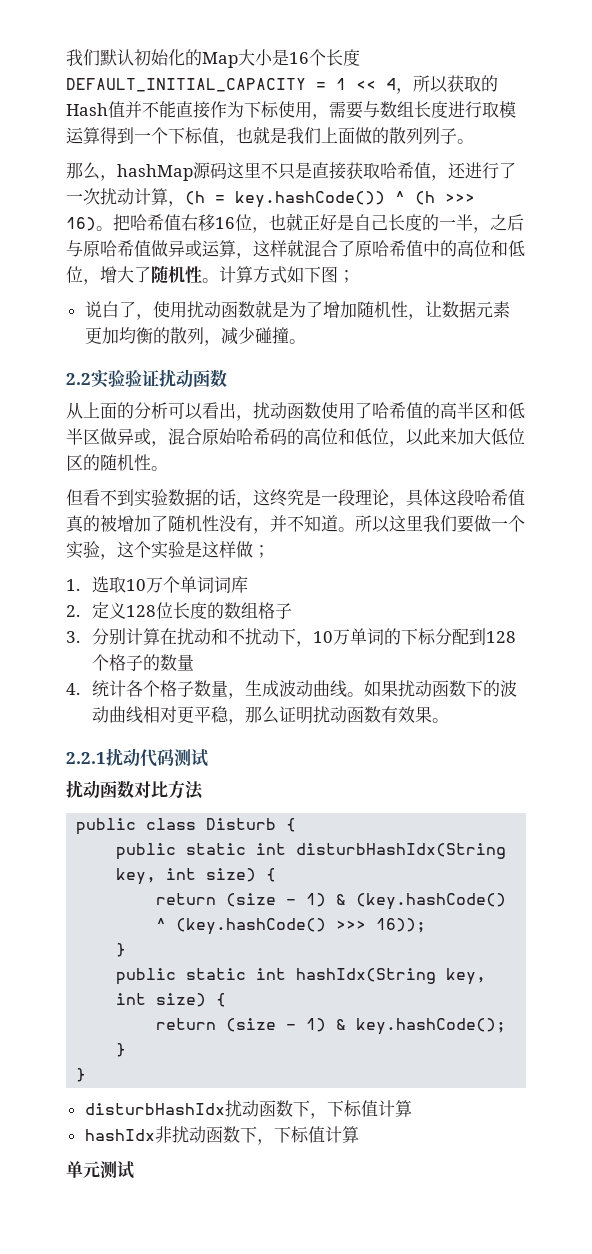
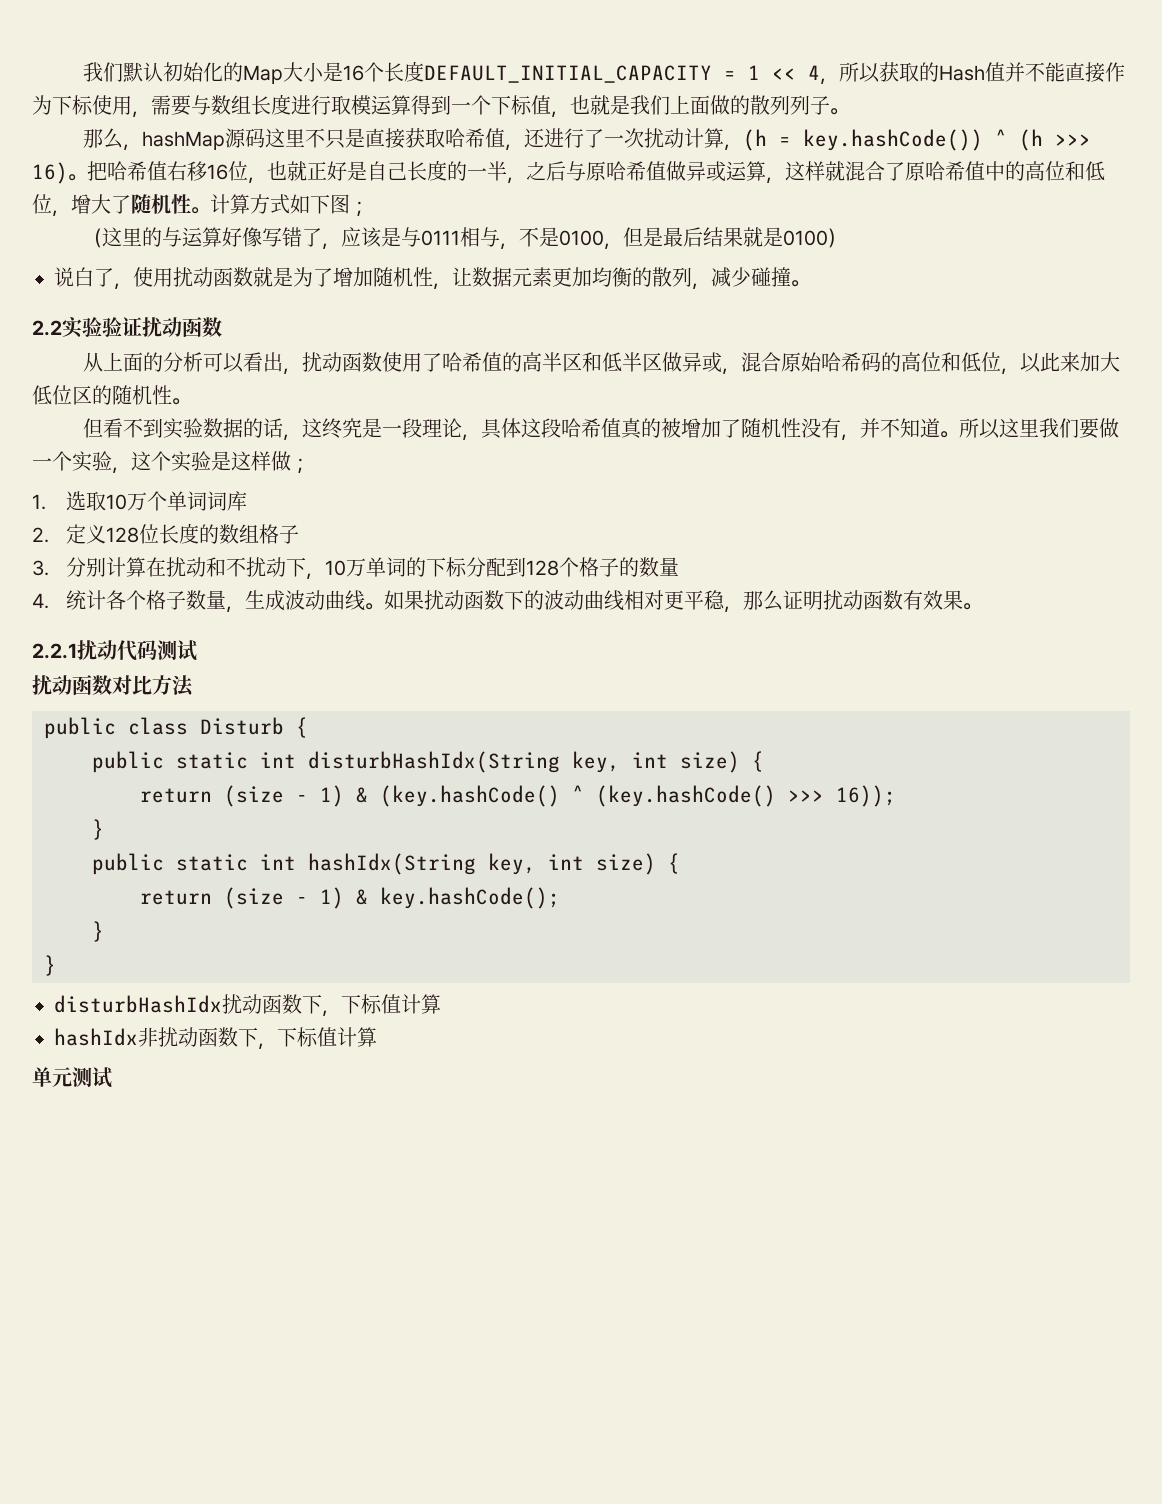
+ （这里的与运算好像写错了，应该是与0111相与，不是0100，但是最后结果就是0100）

